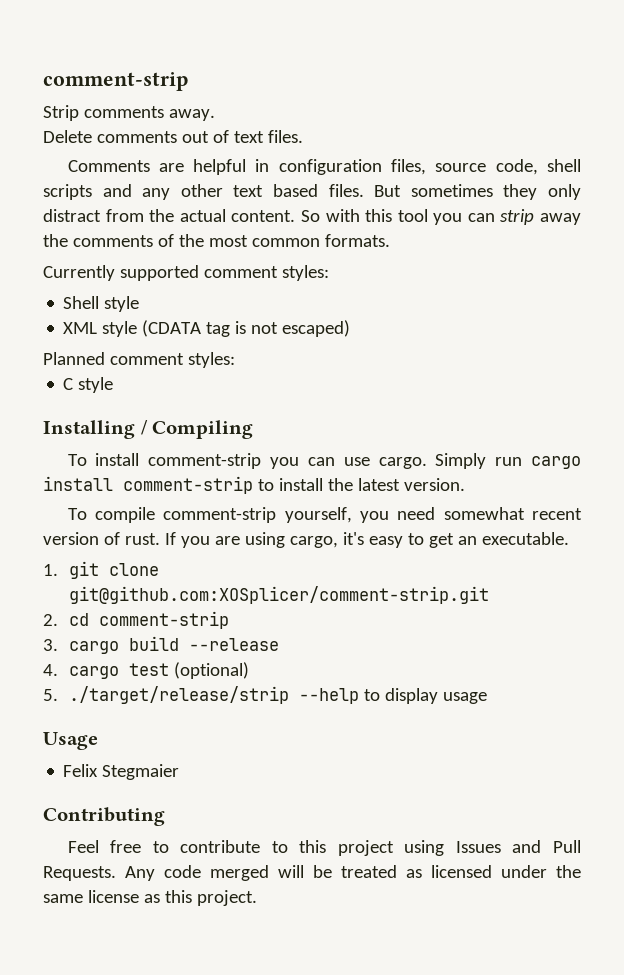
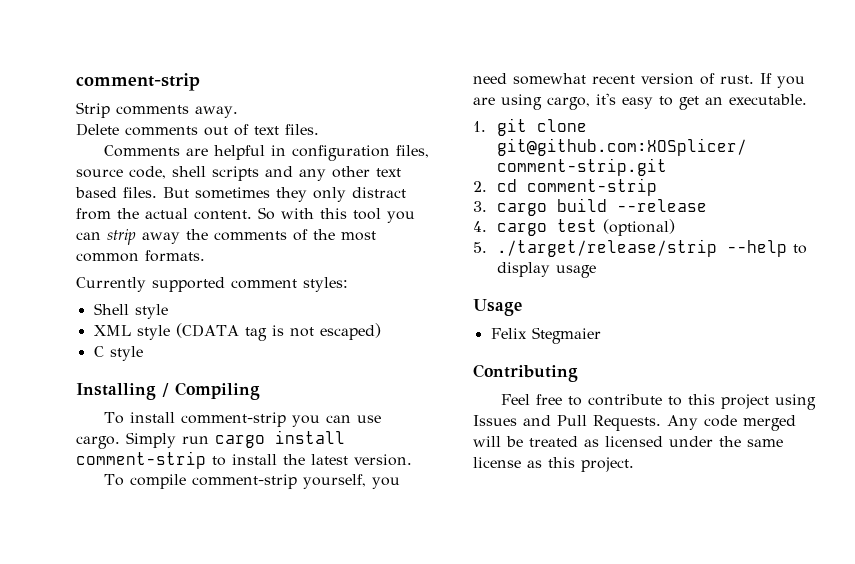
- Planned comment styles:

